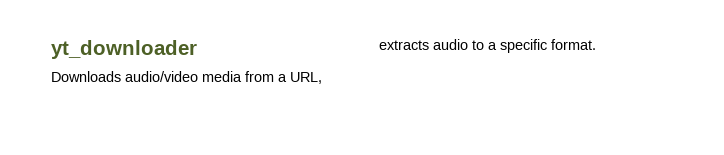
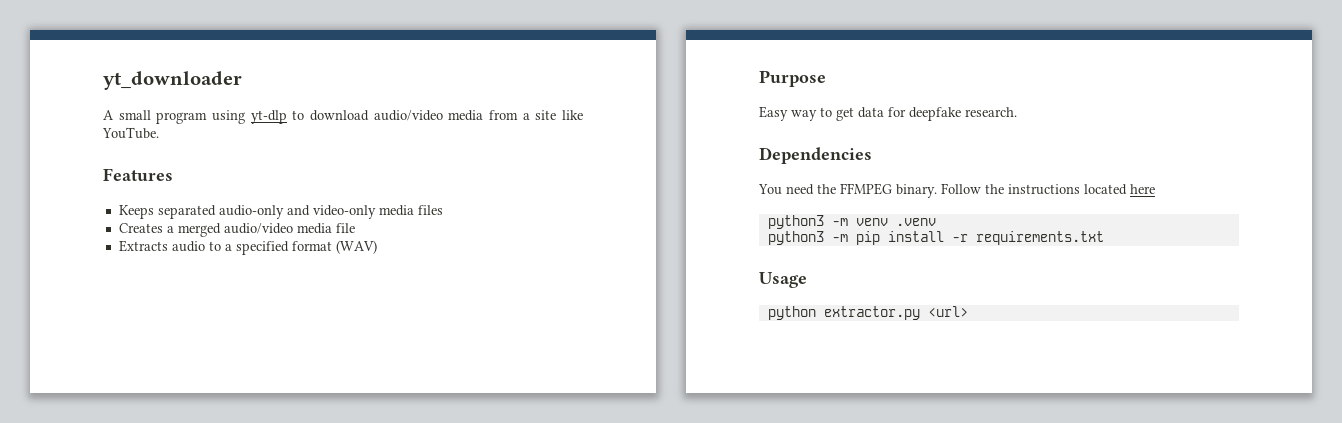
- Downloads audio/video media from a URL, extracts audio to a specific format.
+ A small program using yt-dlp to download audio/video media from a site like YouTube.
+ Features
+ Keeps separated audio-only and video-only media files
+ Creates a merged audio/video media file
+ Extracts audio to a specified format (WAV)
+ Purpose
+ Easy way to get data for deepfake research.
+ Dependencies
+ You need the FFMPEG binary. Follow the instructions located here
+ python3 -m venv .venv
+ python3 -m pip install -r requirements.txt
+ Usage
+ python extractor.py <url>

